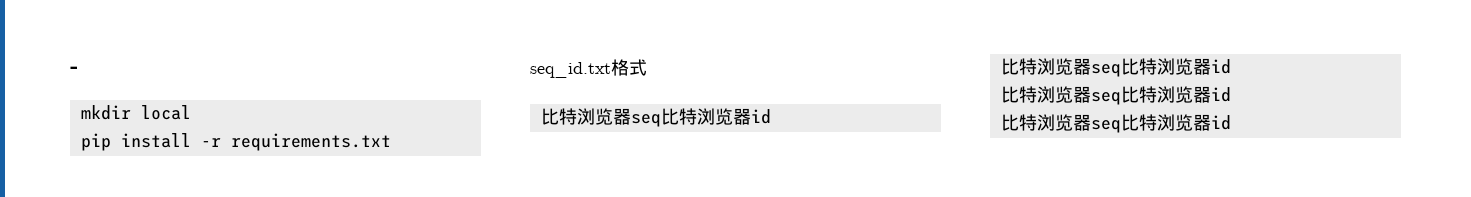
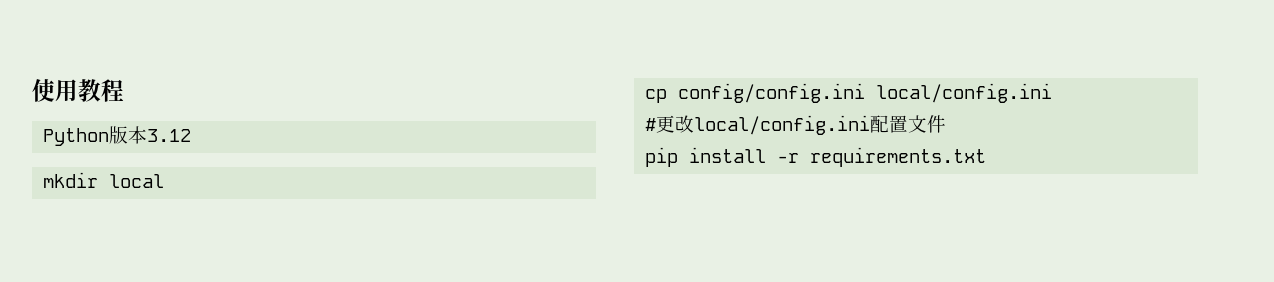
- -
+ 使用教程
+ Python版本3.12
  mkdir local
+ cp config/config.ini local/config.ini
+ #更改local/config.ini配置文件
  pip install -r requirements.txt
- seq_id.txt格式
- 比特浏览器seq比特浏览器id
- 比特浏览器seq比特浏览器id
- 比特浏览器seq比特浏览器id
- 比特浏览器seq比特浏览器id

